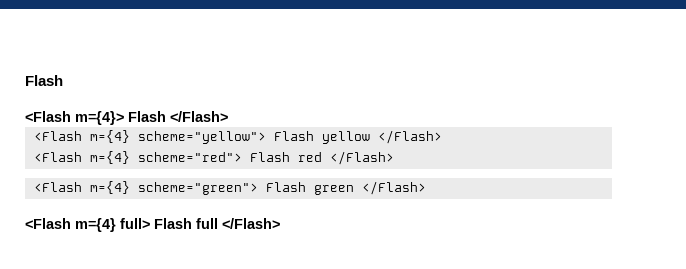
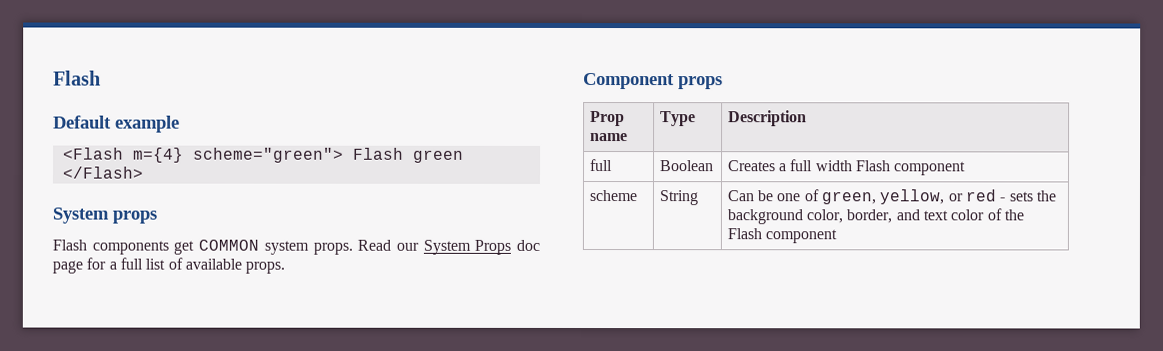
- <Flash m={4}> Flash </Flash>
- <Flash m={4} scheme="yellow"> Flash yellow </Flash>
- <Flash m={4} scheme="red"> Flash red </Flash>
+ Default example
- <Flash m={4} full> Flash full </Flash>
+ System props
+ Flash components get COMMON system props. Read our System Props doc page for a full list of available props.
+ Component props
+ Prop name | Type | Description
+ full | Boolean | Creates a full width Flash component
+ scheme | String | Can be one of green, yellow, or red - sets the background color, border, and text color of the Flash component

